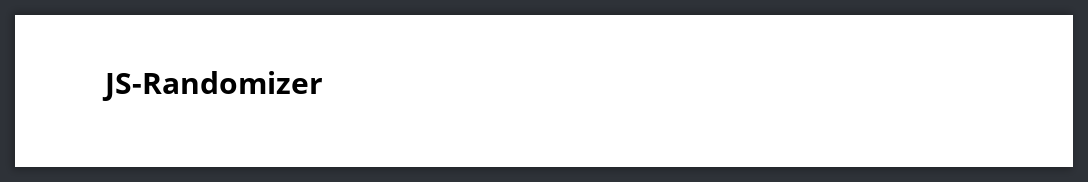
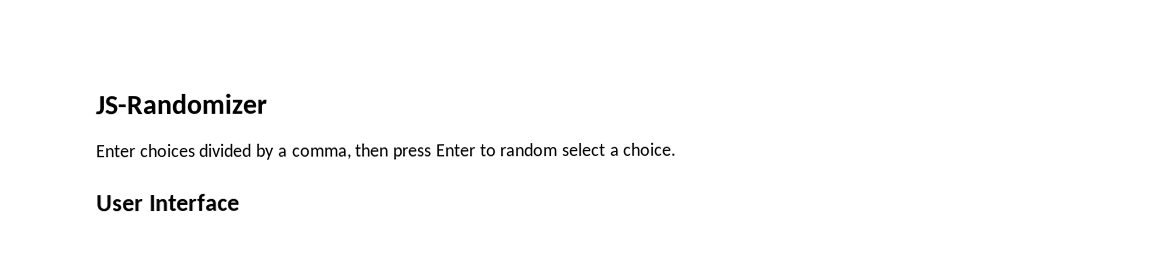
+ Enter choices divided by a comma, then press Enter to random select a choice.
+ User Interface

